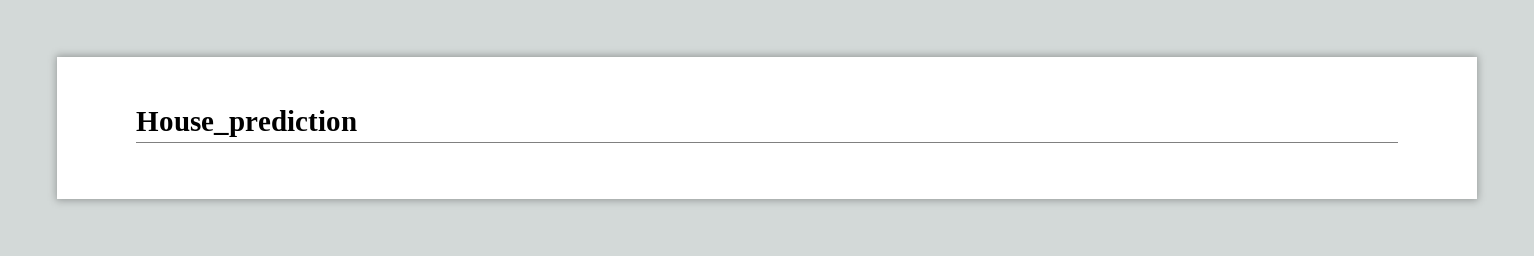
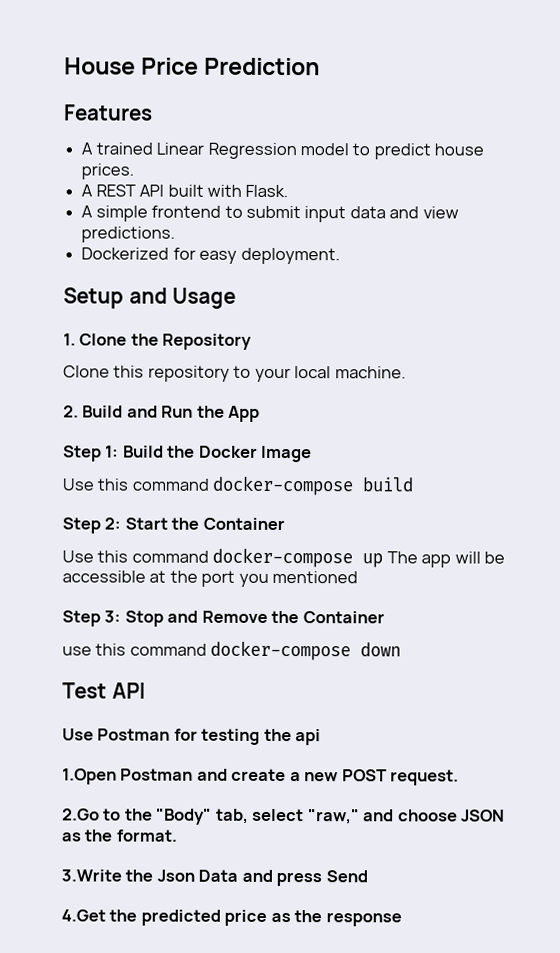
- House_prediction
+ House Price Prediction
+ Features
+ A trained Linear Regression model to predict house prices.
+ A REST API built with Flask.
+ A simple frontend to submit input data and view predictions.
+ Dockerized for easy deployment.
+ Setup and Usage
+ 1. Clone the Repository
+ Clone this repository to your local machine.
+ 2. Build and Run the App
+ Step 1: Build the Docker Image
+ Use this command docker-compose build
+ Step 2: Start the Container
+ Use this command docker-compose up The app will be accessible at the port you mentioned
+ Step 3: Stop and Remove the Container
+ use this command docker-compose down
+ Test API
+ Use Postman for testing the api
+ 1.Open Postman and create a new POST request.
+ 2.Go to the "Body" tab, select "raw," and choose JSON as the format.
+ 3.Write the Json Data and press Send
+ 4.Get the predicted price as the response

